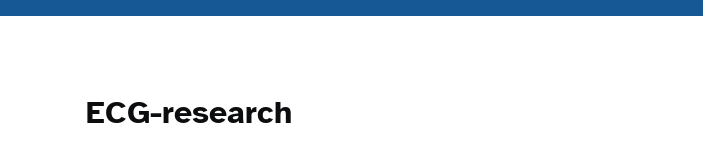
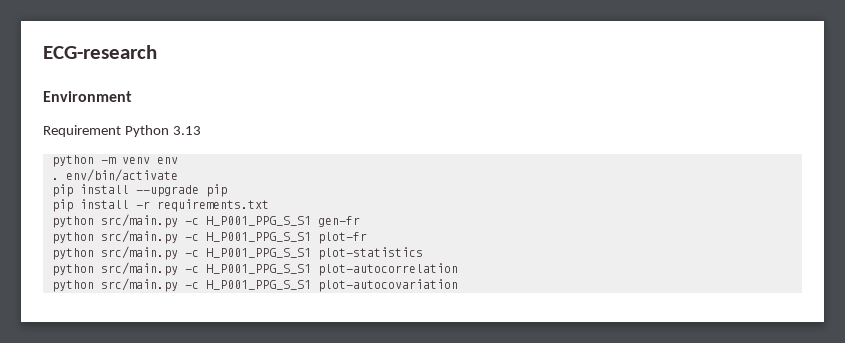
+ Environment
+ Requirement Python 3.13
+ python -m venv env
+ . env/bin/activate
+ pip install --upgrade pip
+ pip install -r requirements.txt
+ python src/main.py -c H_P001_PPG_S_S1 gen-fr
+ python src/main.py -c H_P001_PPG_S_S1 plot-fr
+ python src/main.py -c H_P001_PPG_S_S1 plot-statistics
+ python src/main.py -c H_P001_PPG_S_S1 plot-autocorrelation
+ python src/main.py -c H_P001_PPG_S_S1 plot-autocovariation

